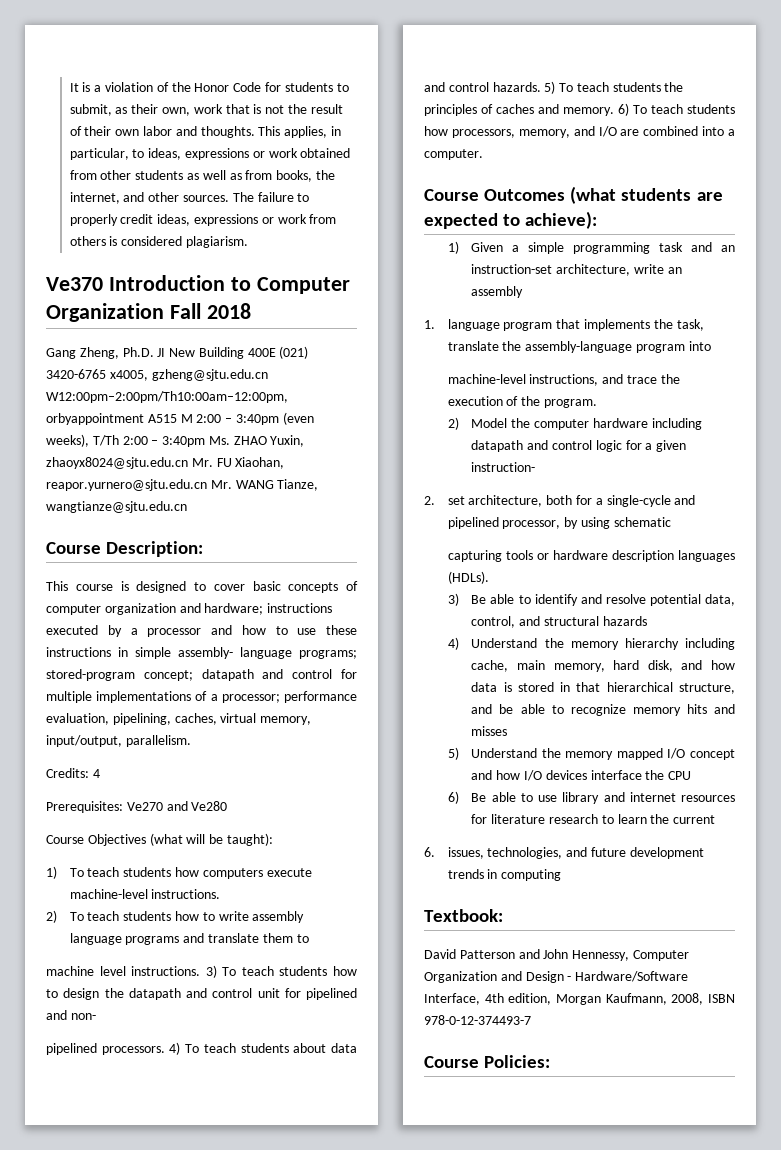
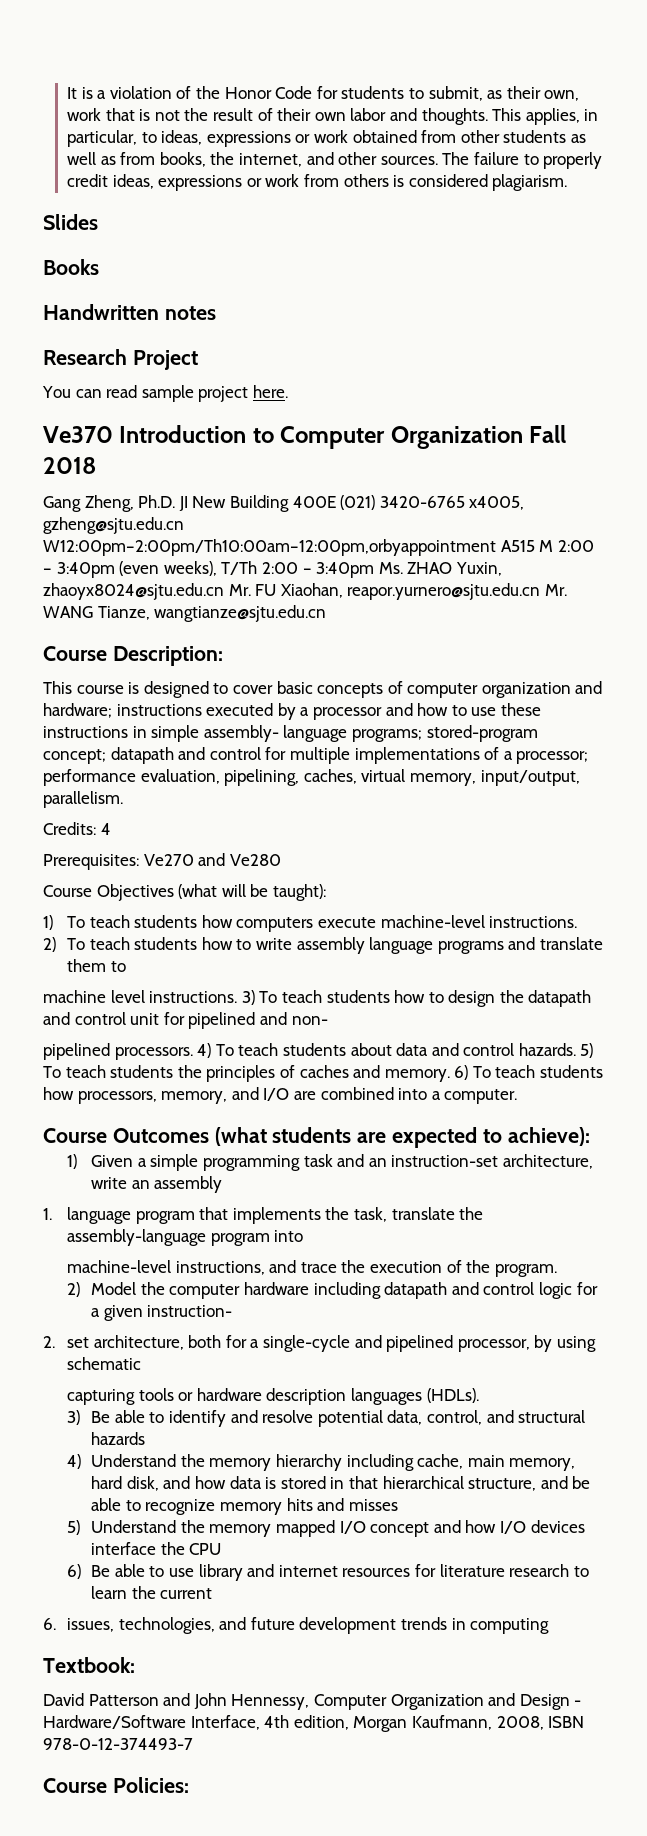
+ Slides
+ Books
+ Handwritten notes
+ Research Project
+ You can read sample project here.

